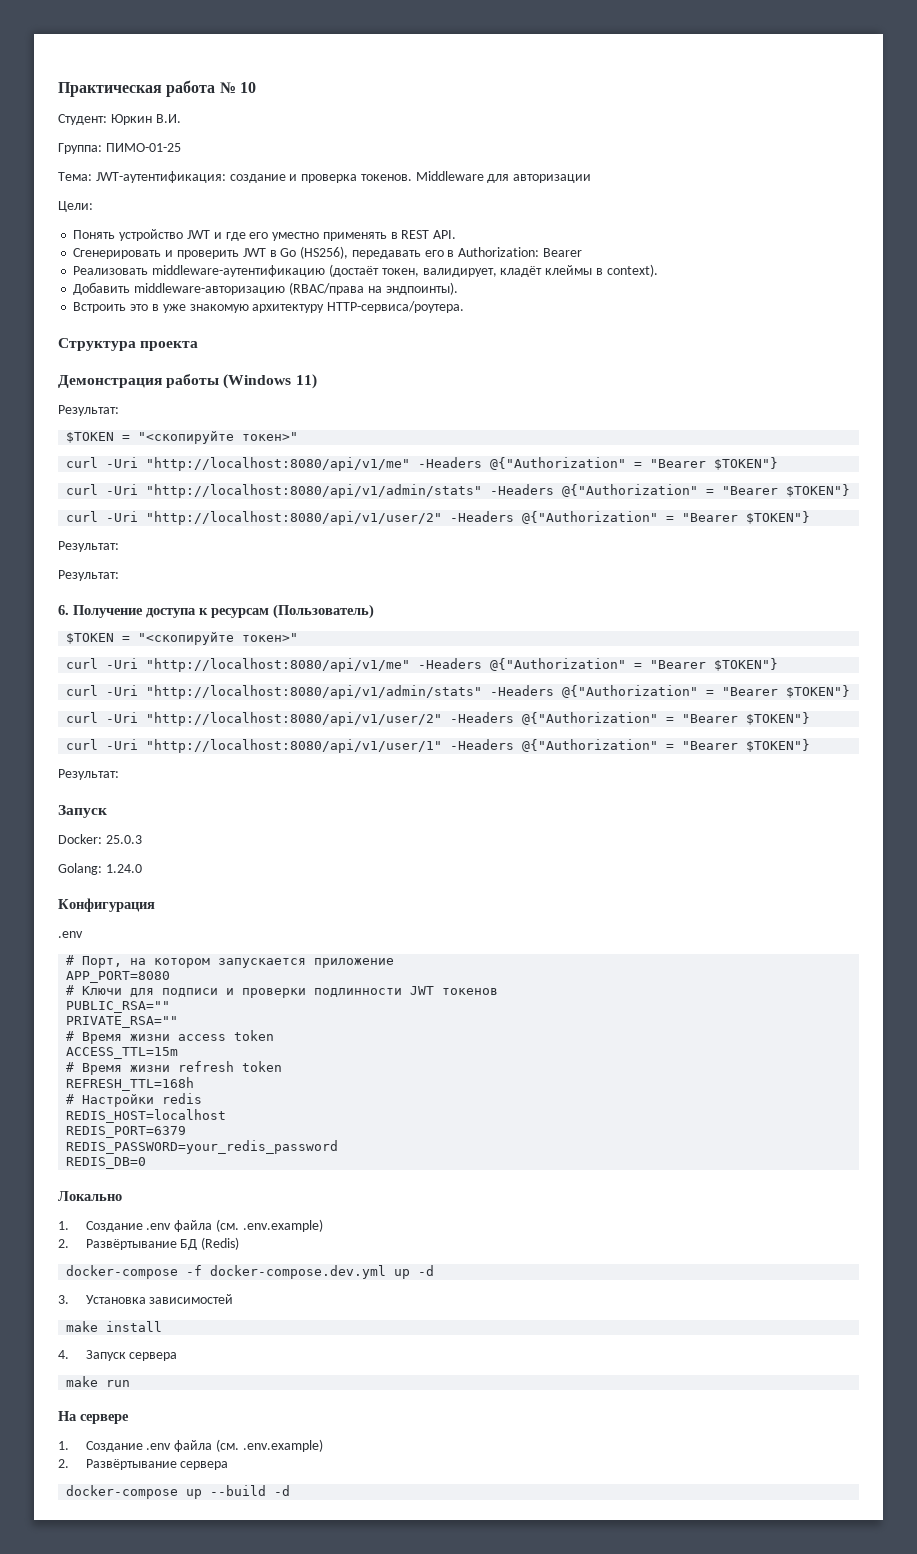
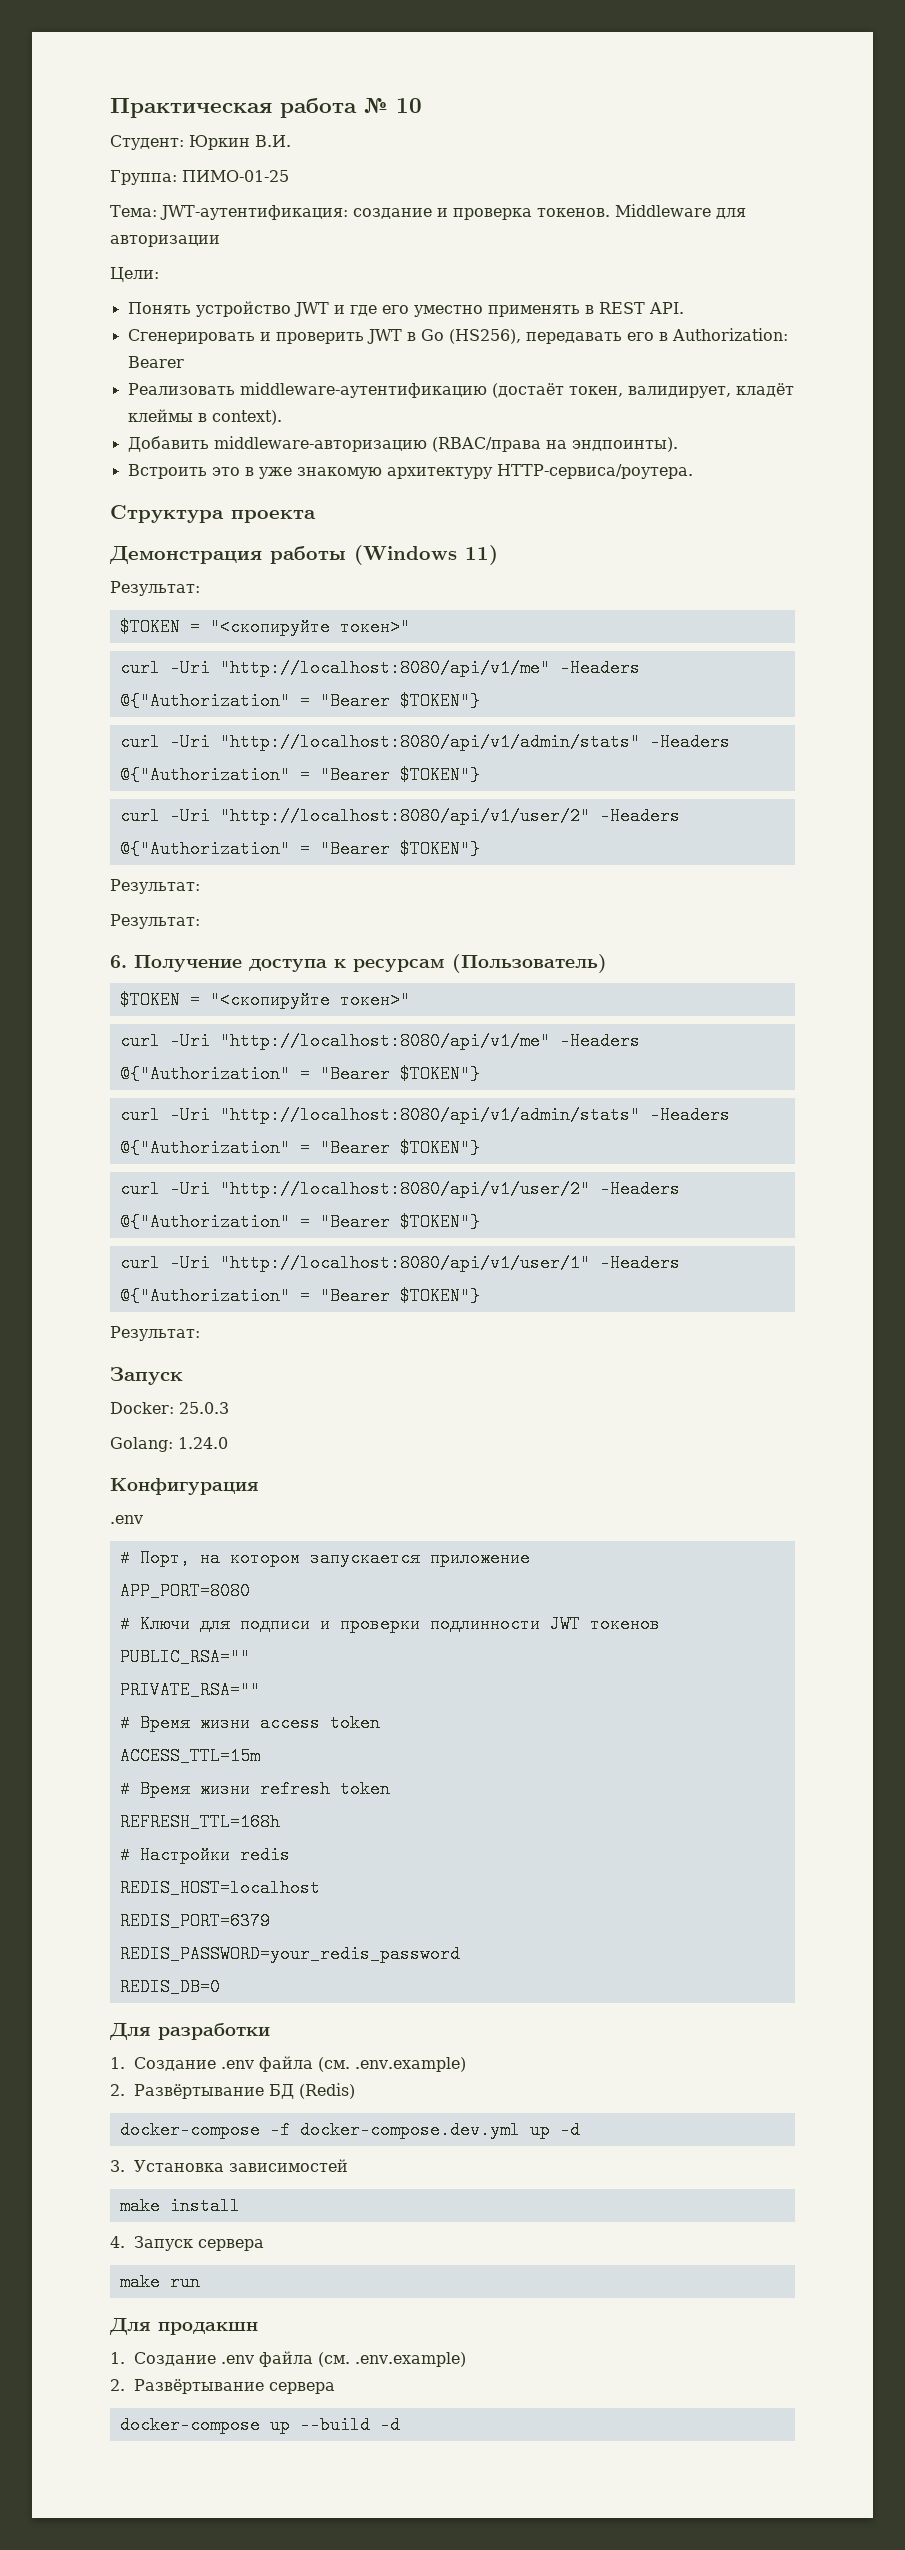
- Локально
+ Для разработки
- На сервере
+ Для продакшн

